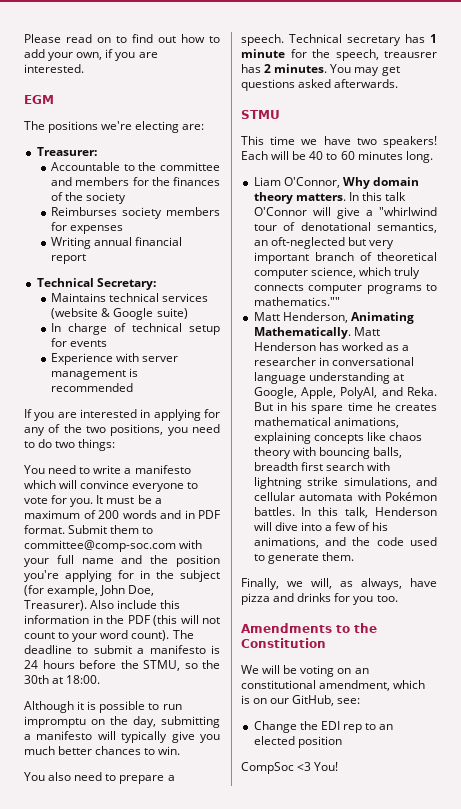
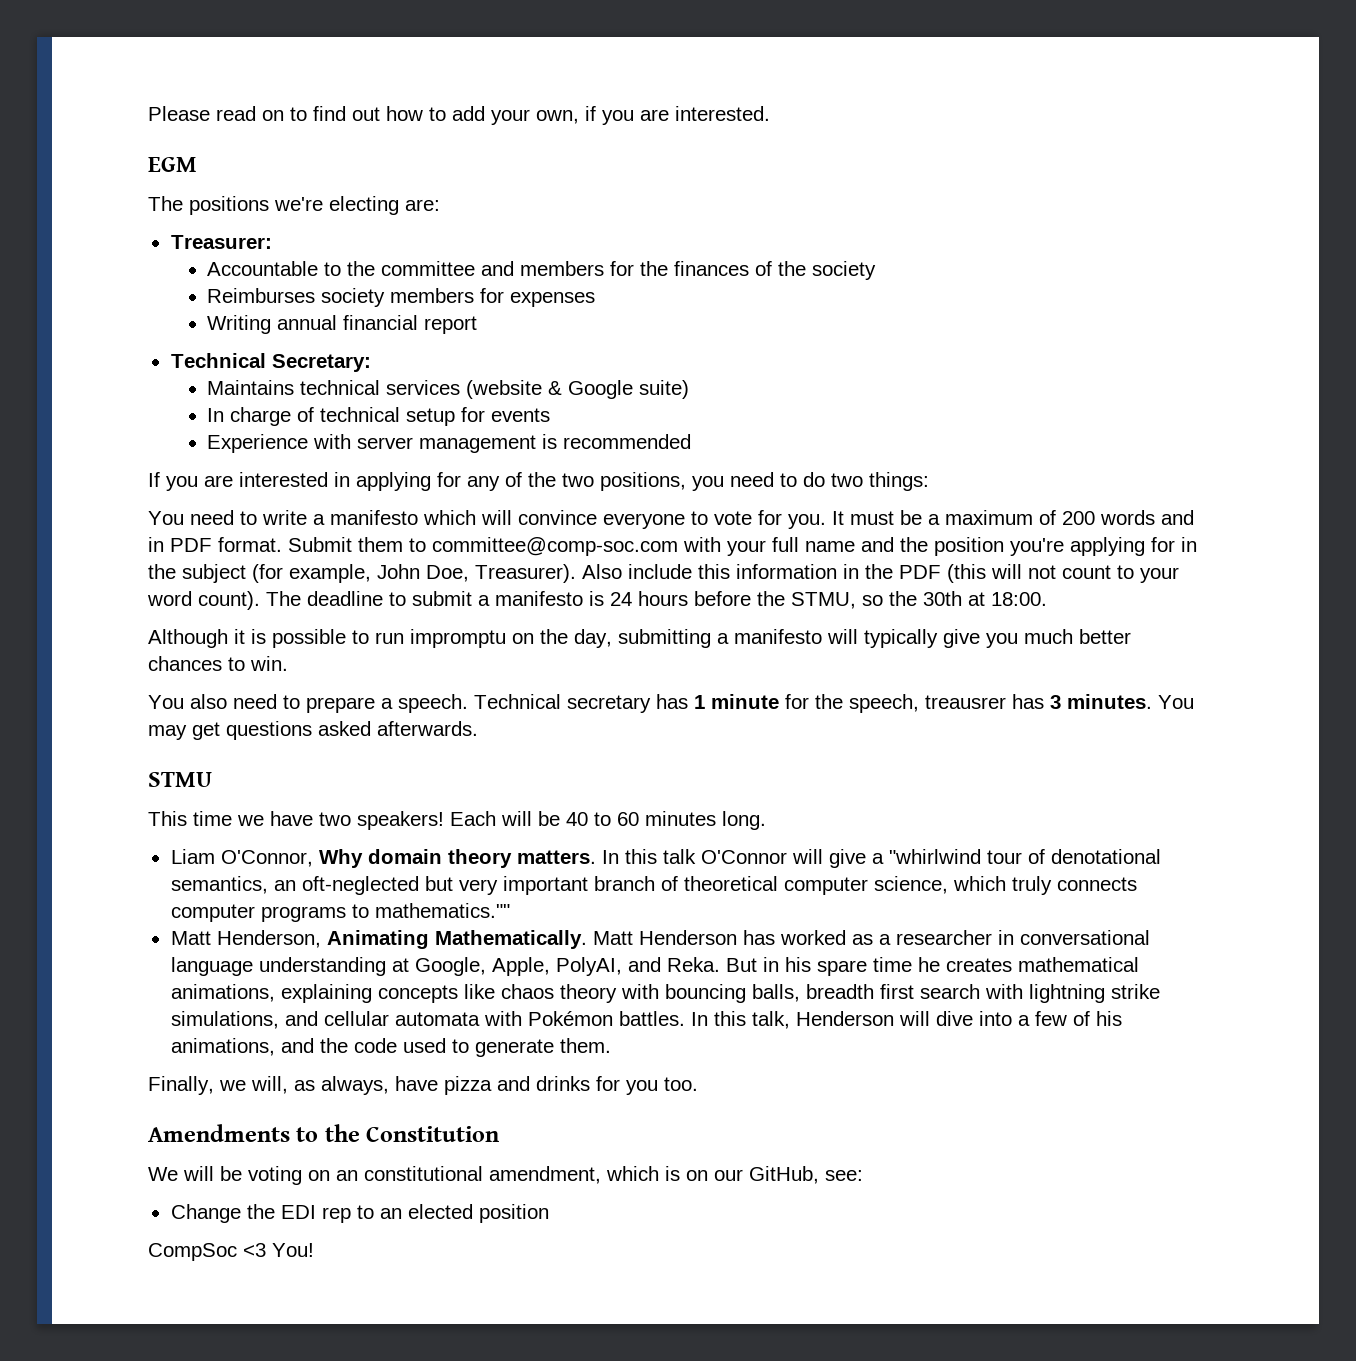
- Technical secretary has 1 minute for the speech, treausrer has 2 minutes.
+ Technical secretary has 1 minute for the speech, treausrer has 3 minutes.

